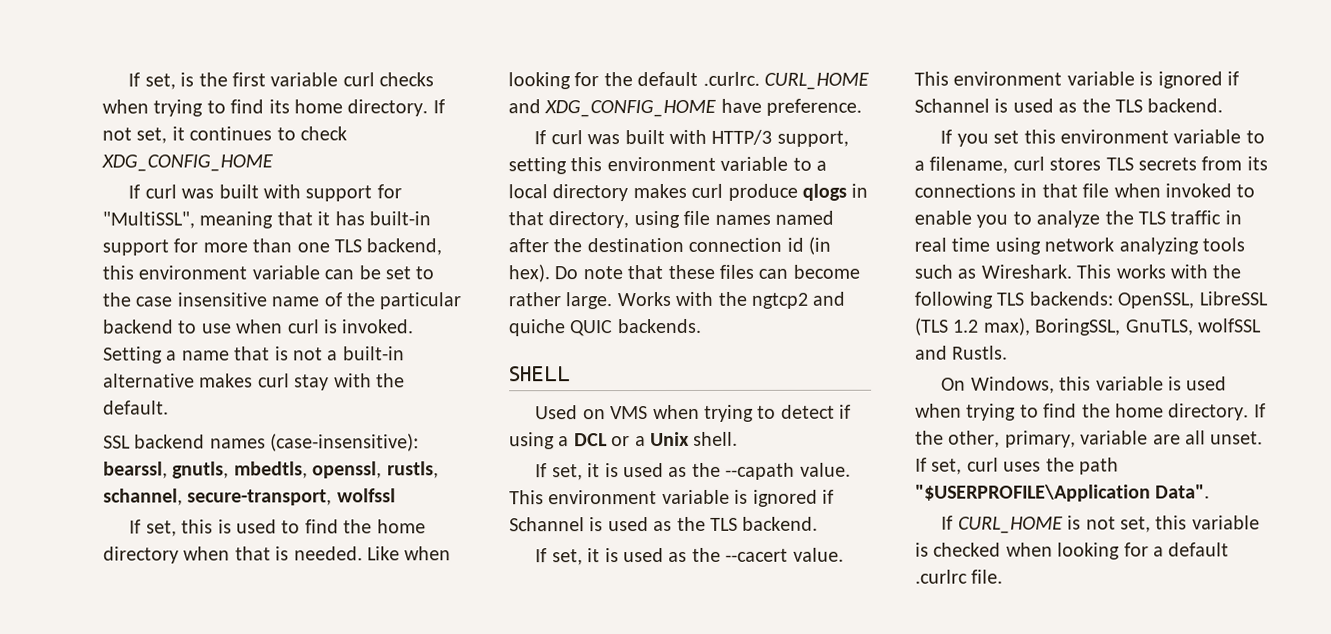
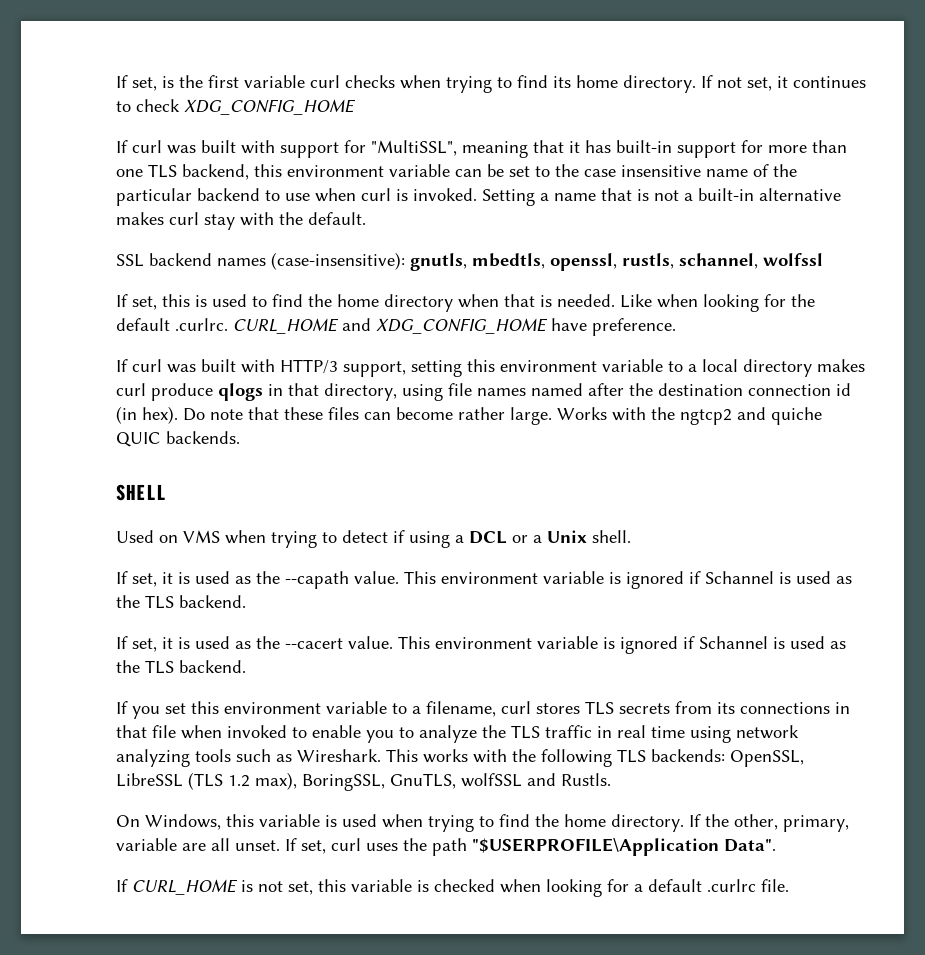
- SSL backend names (case-insensitive): bearssl, gnutls, mbedtls, openssl, rustls, schannel, secure-transport, wolfssl
+ SSL backend names (case-insensitive): gnutls, mbedtls, openssl, rustls, schannel, wolfssl

